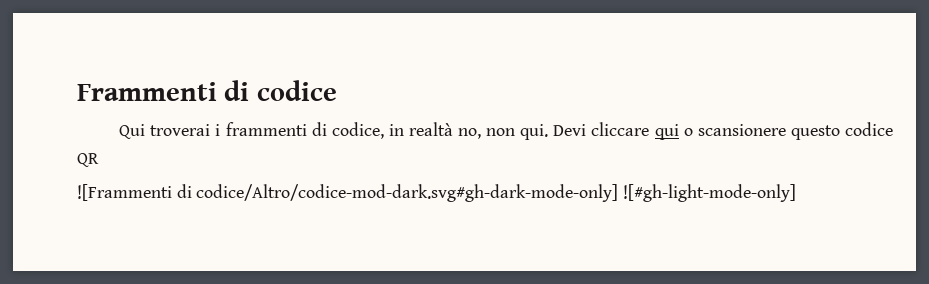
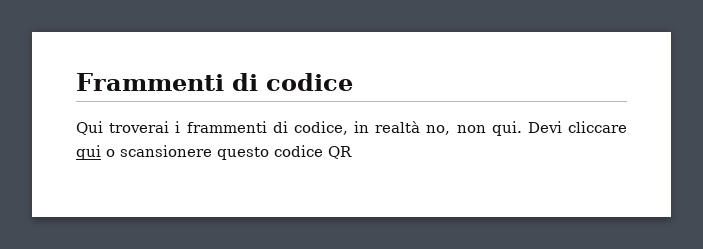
- ![Frammenti di codice/Altro/codice-mod-dark.svg#gh-dark-mode-only] ![#gh-light-mode-only]

